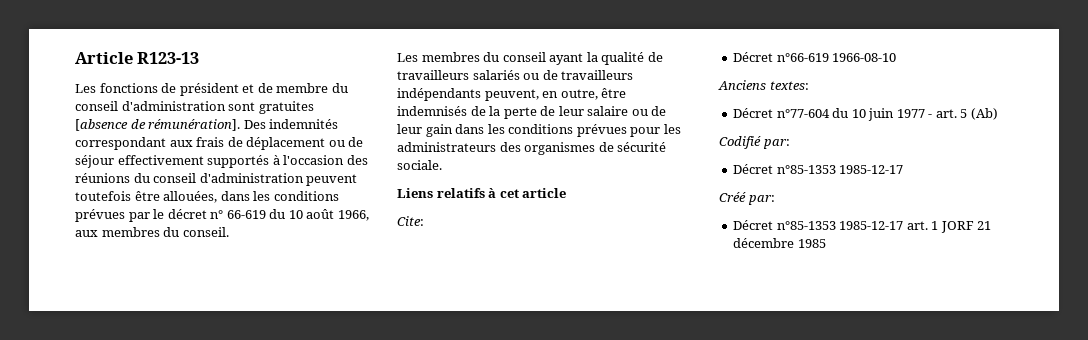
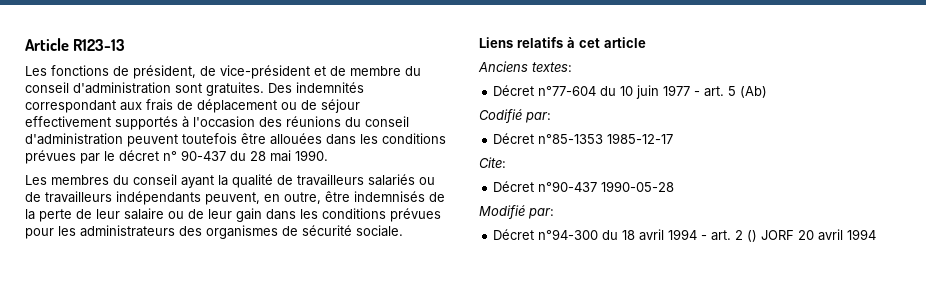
- Les fonctions de président et de membre du conseil d'administration sont gratuites [absence de rémunération].
+ Les fonctions de président, de vice-président et de membre du conseil d'administration sont gratuites.
- Des indemnités correspondant aux frais de déplacement ou de séjour effectivement supportés à l'occasion des réunions du conseil d'administration peuvent toutefois être allouées, dans les conditions prévues par le décret n° 66-619 du 10 août 1966, aux membres du conseil.
+ Des indemnités correspondant aux frais de déplacement ou de séjour effectivement supportés à l'occasion des réunions du conseil d'administration peuvent toutefois être allouées dans les conditions prévues par le décret n° 90-437 du 28 mai 1990.
- Cite:
- Décret n°66-619 1966-08-10
- Créé par:
- Décret n°85-1353 1985-12-17 art. 1 JORF 21 décembre 1985
+ Cite:
+ Décret n°90-437 1990-05-28
+ Modifié par:
+ Décret n°94-300 du 18 avril 1994 - art. 2 () JORF 20 avril 1994

